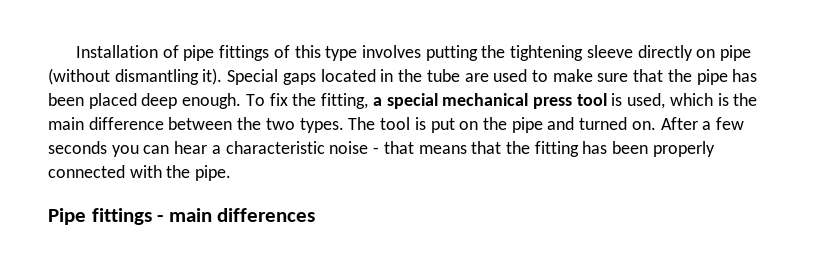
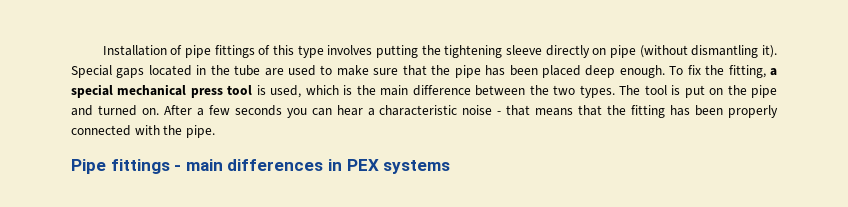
- Pipe fittings - main differences
+ Pipe fittings - main differences in PEX systems

